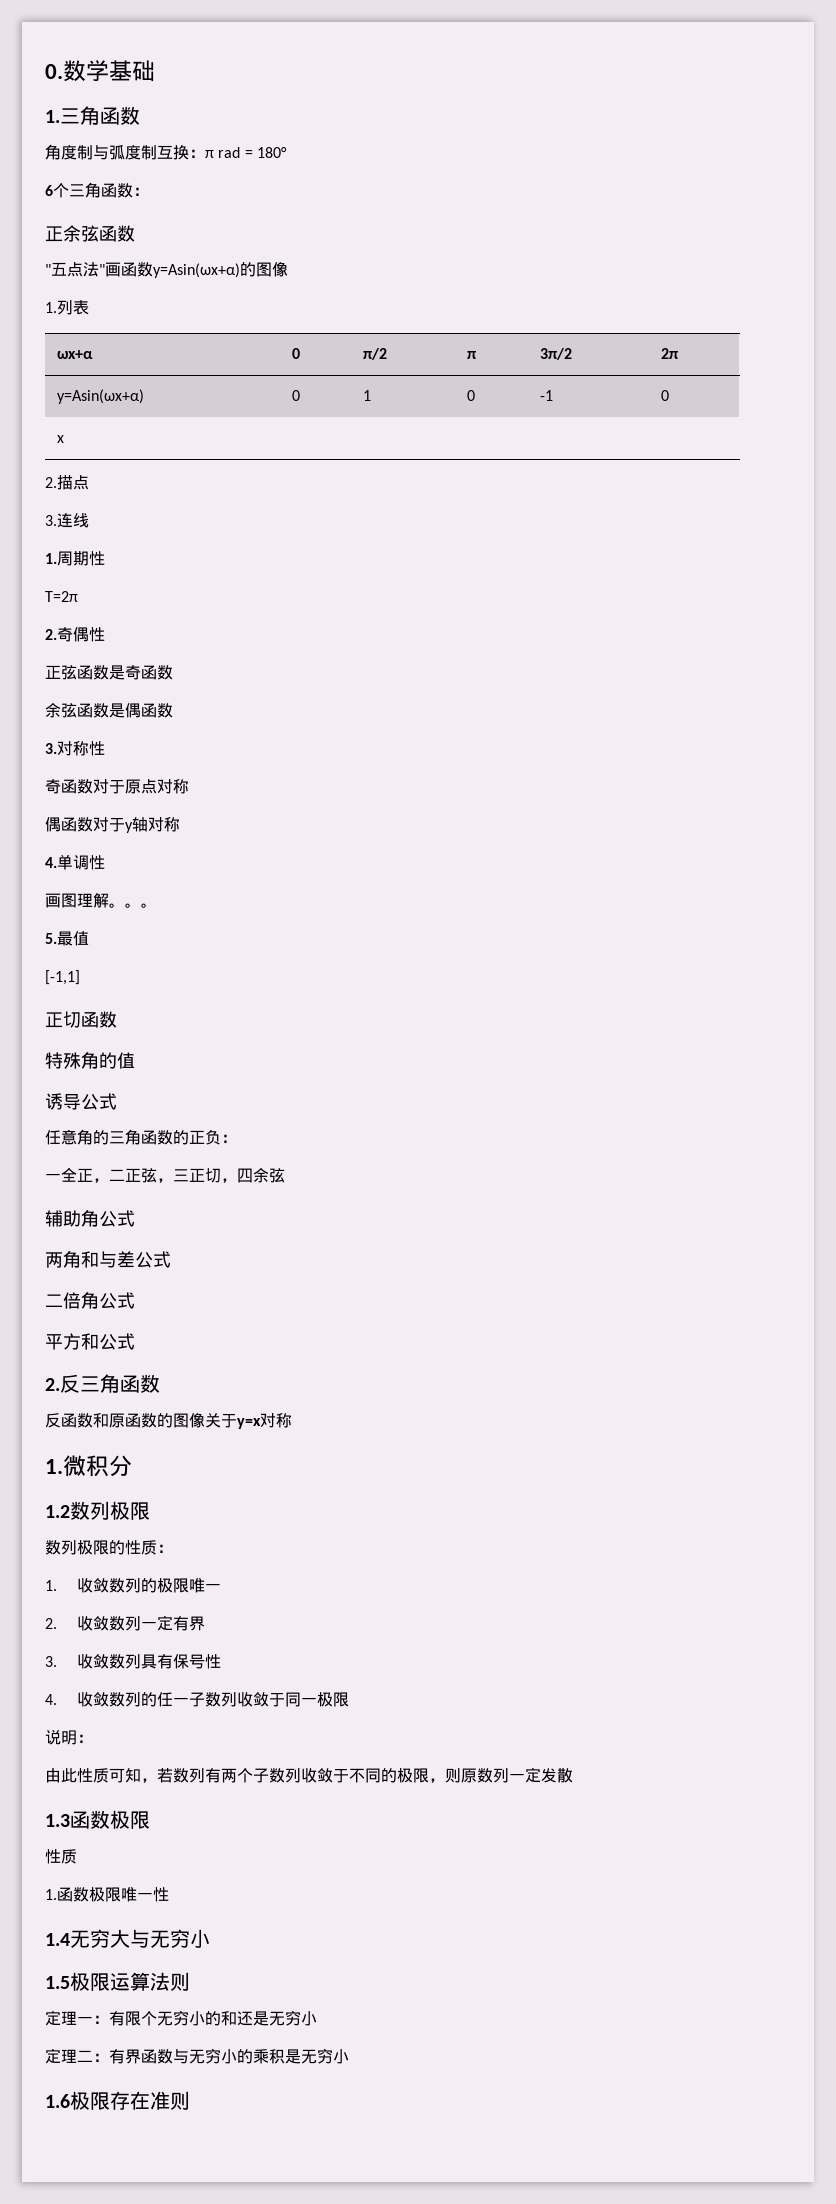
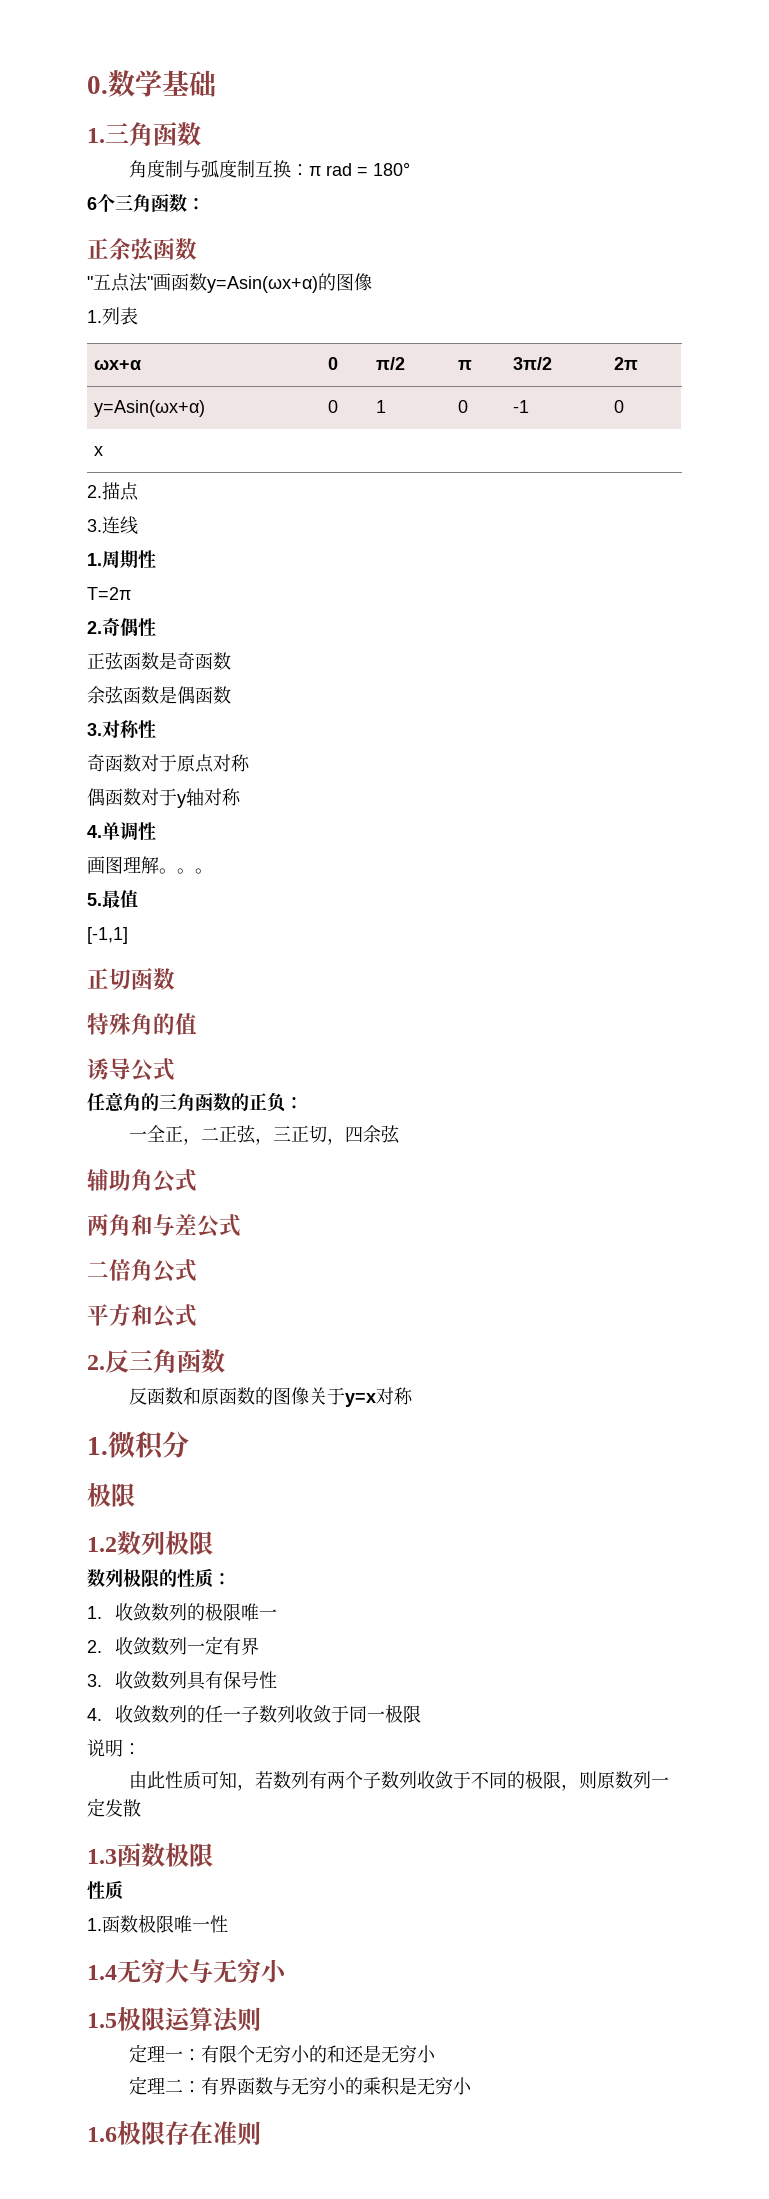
  1.微积分
+ 极限

